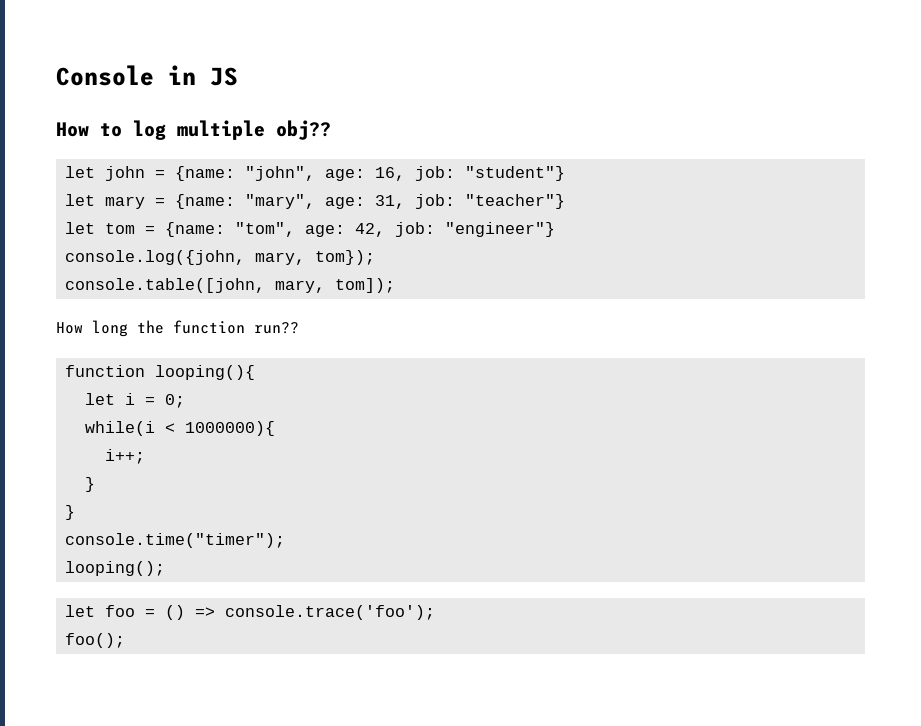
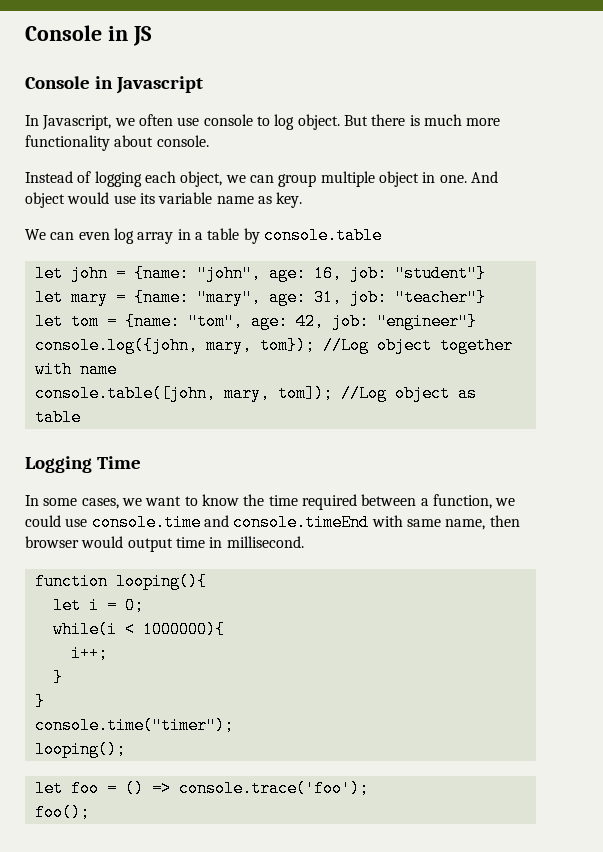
- How to log multiple obj??
+ Console in Javascript
+ In Javascript, we often use console to log object. But there is much more functionality about console.
+ Instead of logging each object, we can group multiple object in one. And object would use its variable name as key.
+ We can even log array in a table by console.table
- console.log({john, mary, tom});
- console.table([john, mary, tom]);
- How long the function run??
+ console.log({john, mary, tom}); //Log object together with name
+ console.table([john, mary, tom]); //Log object as table
+ Logging Time
+ In some cases, we want to know the time required between a function, we could use console.time and console.timeEnd with same name, then browser would output time in millisecond.

